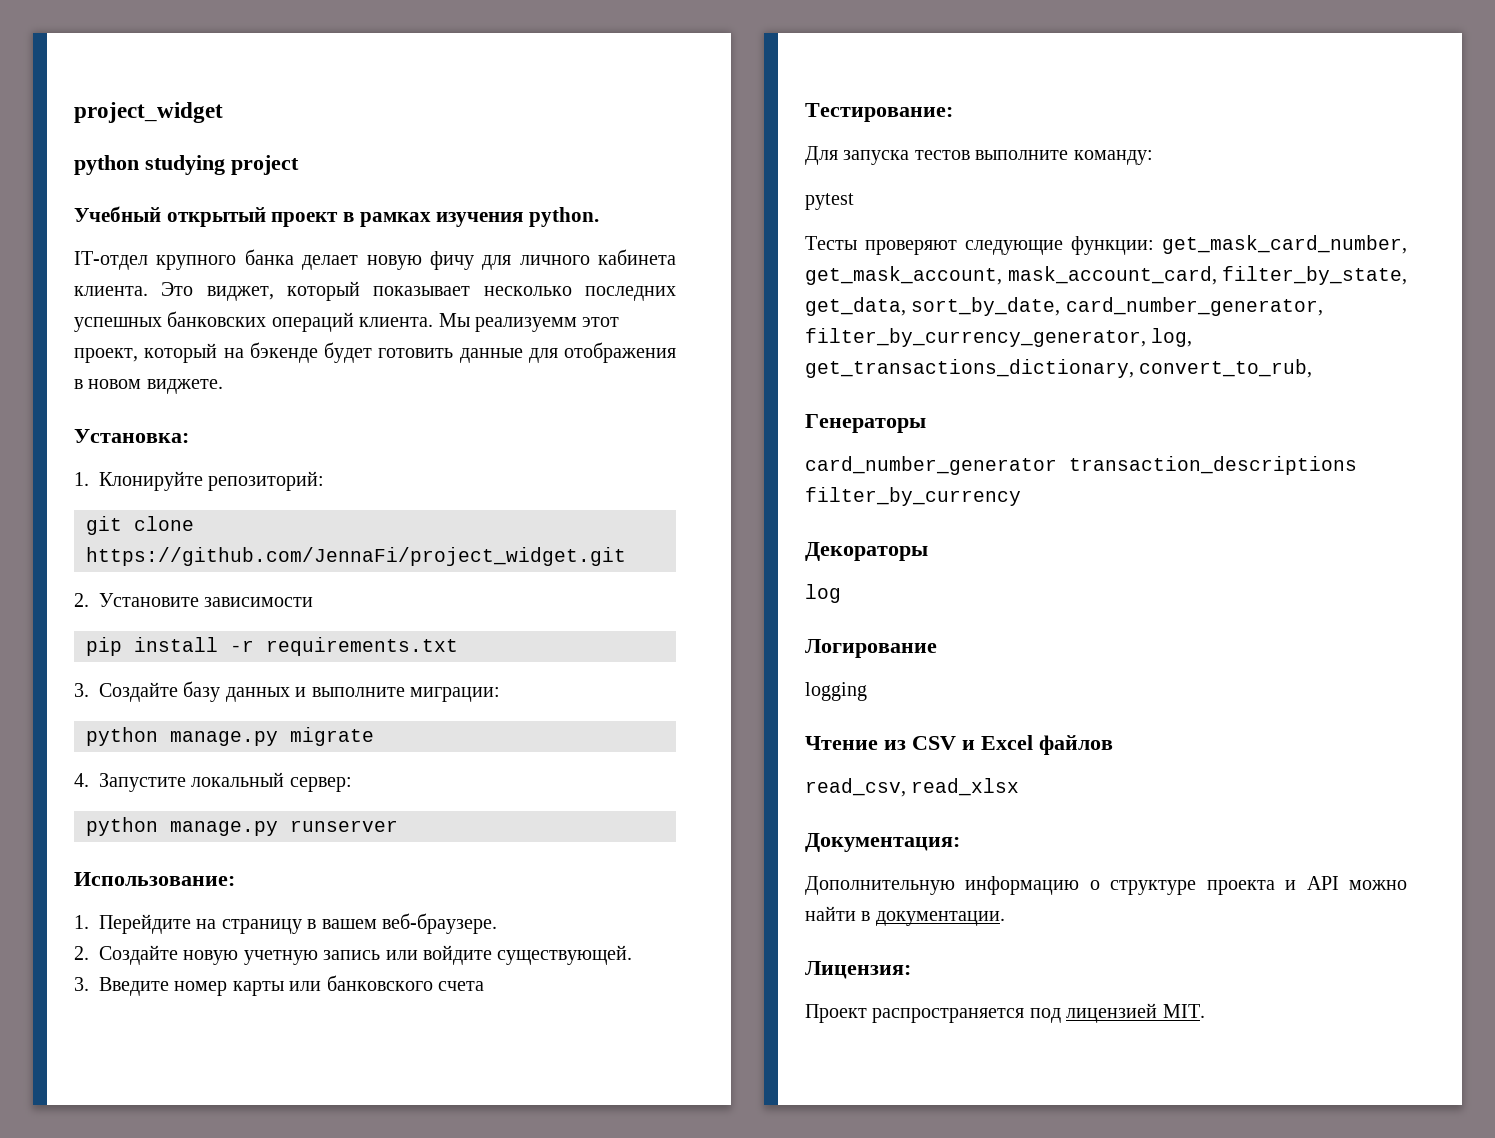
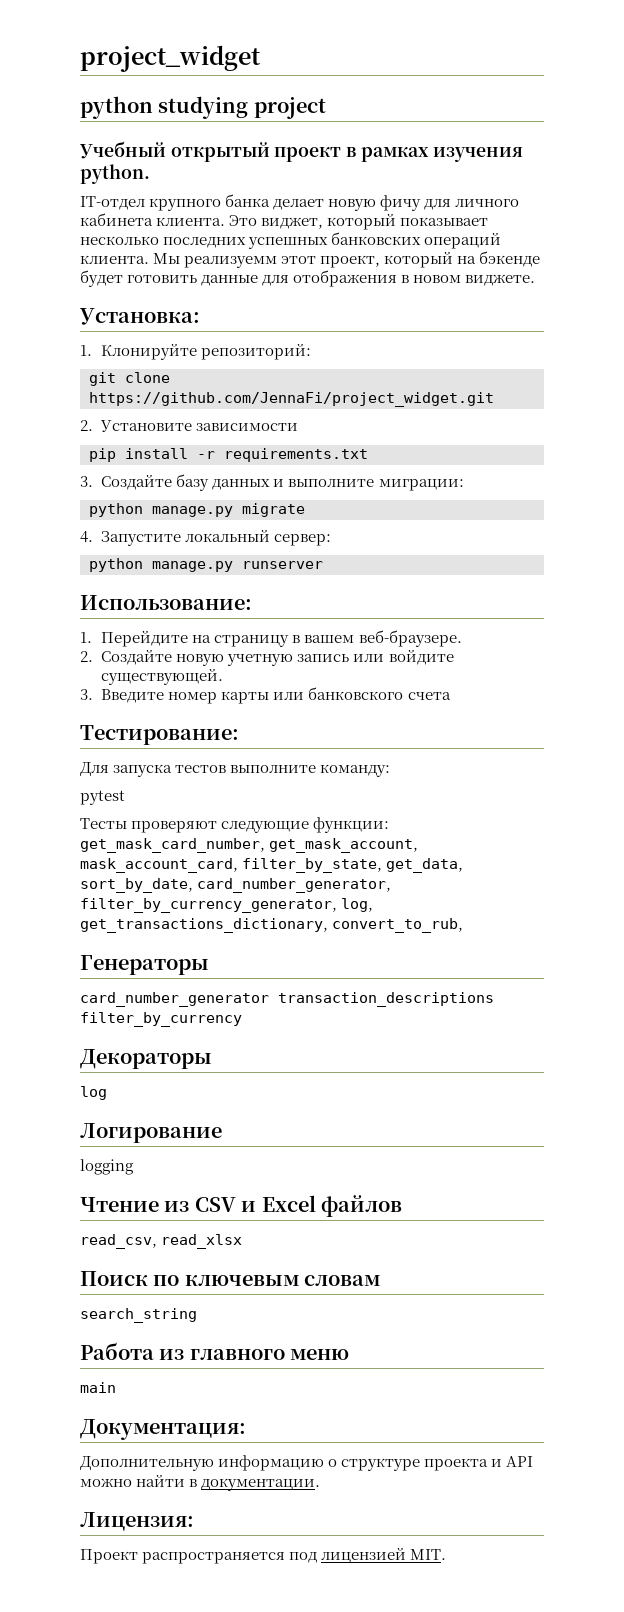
+ Поиск по ключевым словам
+ search_string
+ Работа из главного меню
+ main

